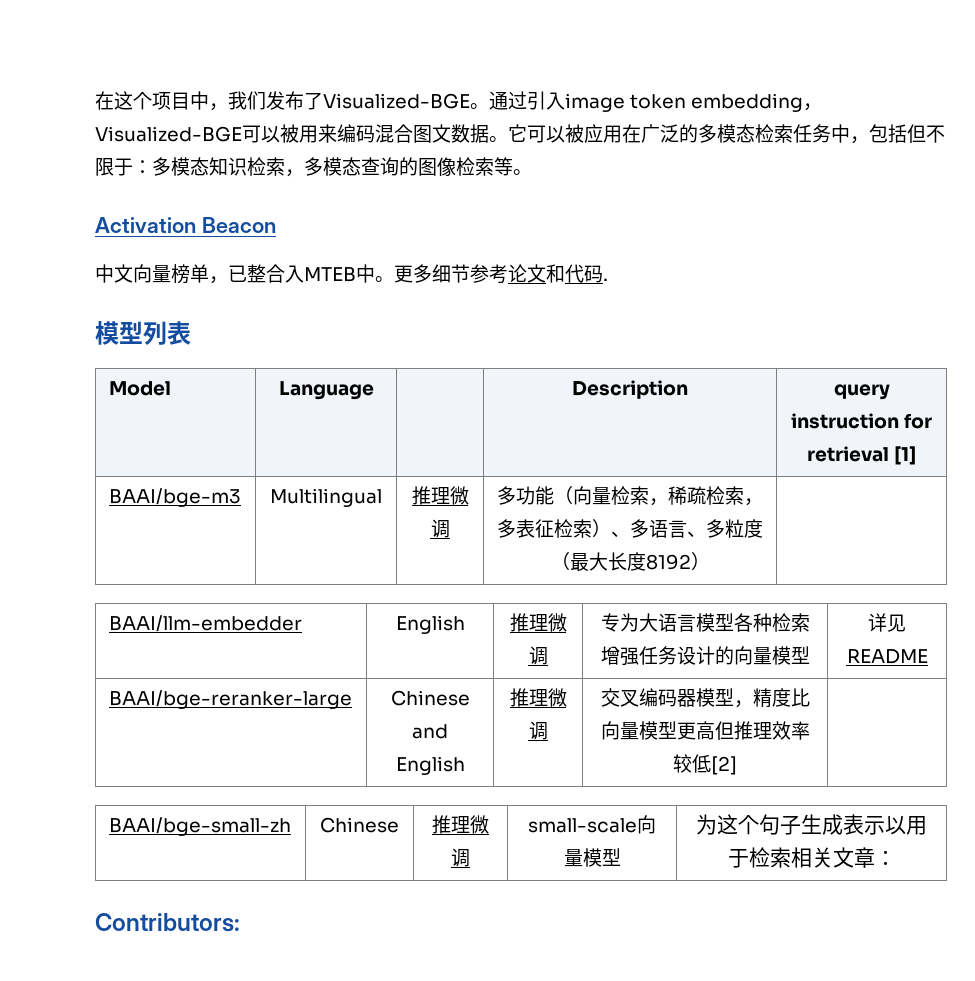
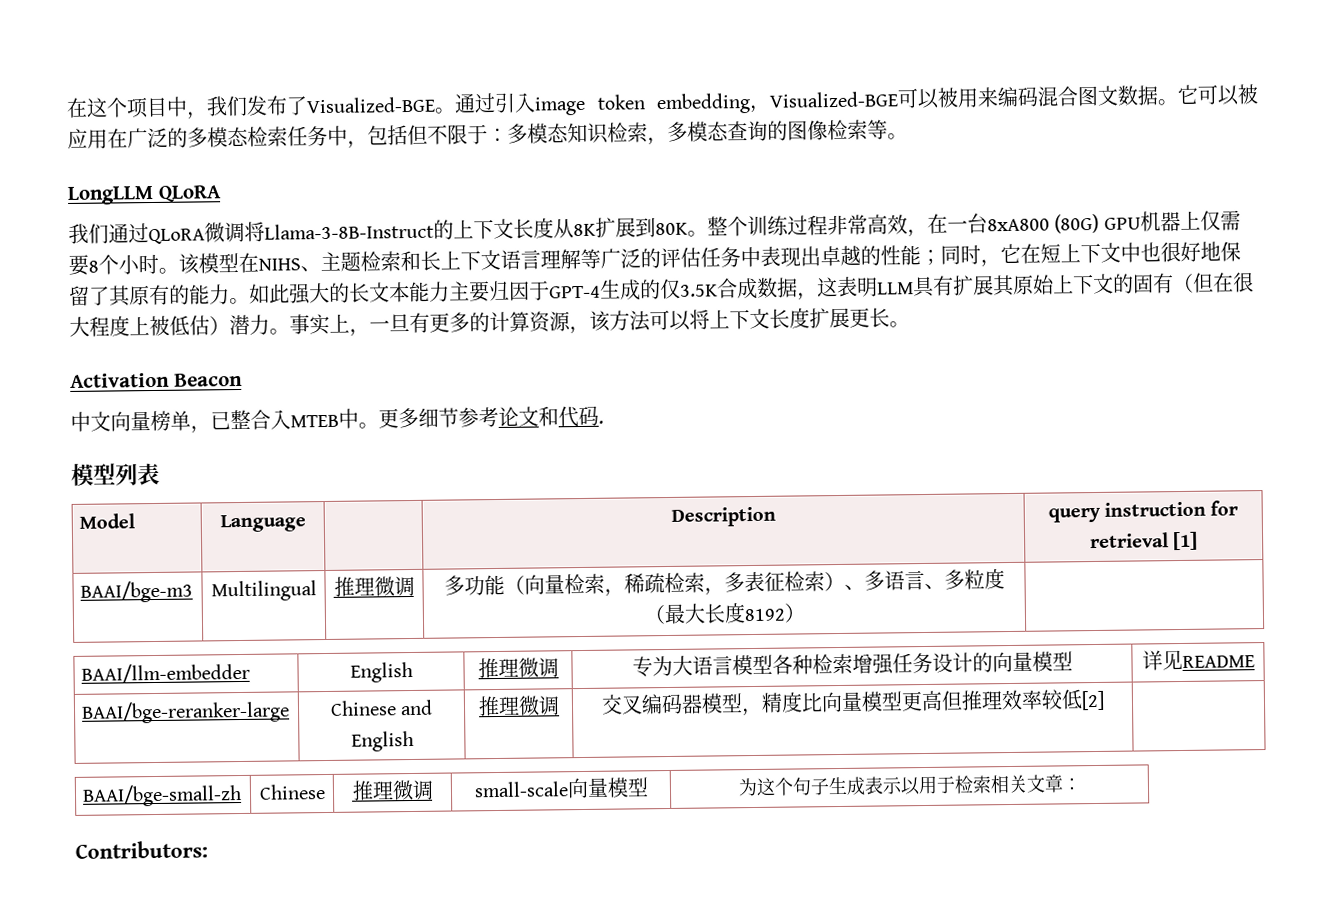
+ LongLLM QLoRA
+ 我们通过QLoRA微调将Llama-3-8B-Instruct的上下文长度从8K扩展到80K。整个训练过程非常高效，在一台8xA800 (80G) GPU机器上仅需要8个小时。该模型在NIHS、主题检索和长上下文语言理解等广泛的评估任务中表现出卓越的性能；同时，它在短上下文中也很好地保留了其原有的能力。如此强大的长文本能力主要归因于GPT-4生成的仅3.5K合成数据，这表明LLM具有扩展其原始上下文的固有（但在很大程度上被低估）潜力。事实上，一旦有更多的计算资源，该方法可以将上下文长度扩展更长。

